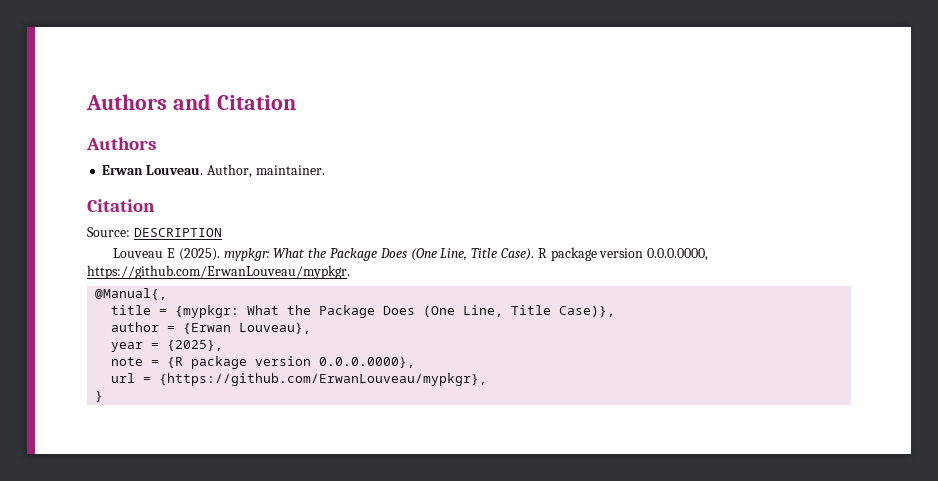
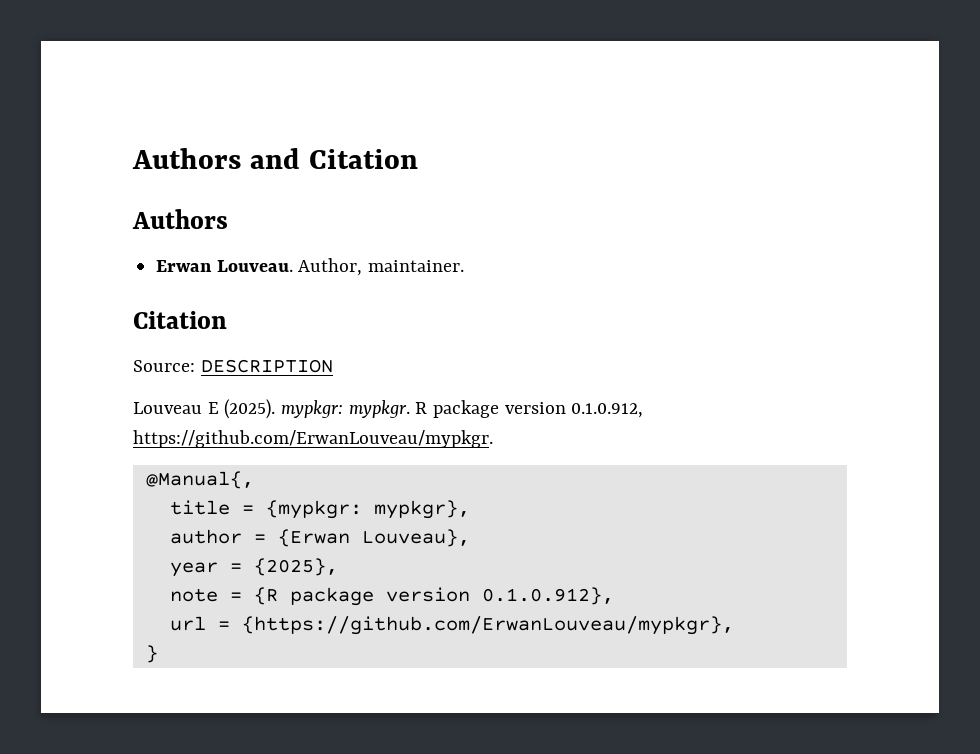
- Louveau E (2025). mypkgr: What the Package Does (One Line, Title Case).
+ Louveau E (2025). mypkgr: mypkgr.
- R package version 0.0.0.0000, https://github.com/ErwanLouveau/mypkgr.
+ R package version 0.1.0.912, https://github.com/ErwanLouveau/mypkgr.
- title = {mypkgr: What the Package Does (One Line, Title Case)},
+ title = {mypkgr: mypkgr},
- note = {R package version 0.0.0.0000},
+ note = {R package version 0.1.0.912},

